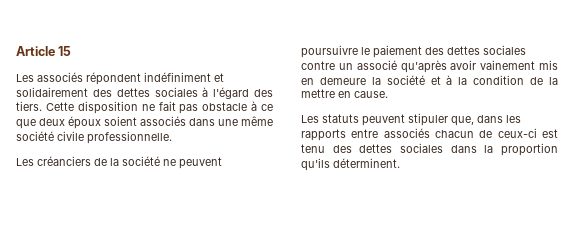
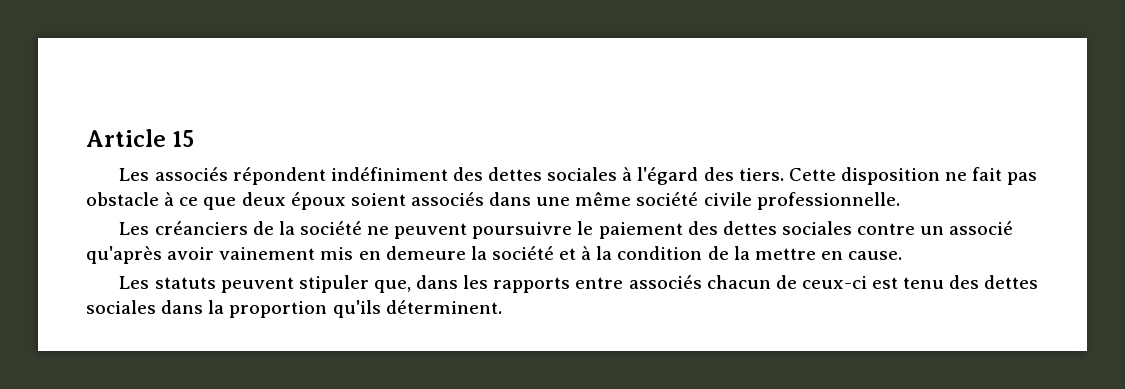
- Les associés répondent indéfiniment et solidairement des dettes sociales à l'égard des tiers.
+ Les associés répondent indéfiniment des dettes sociales à l'égard des tiers.

